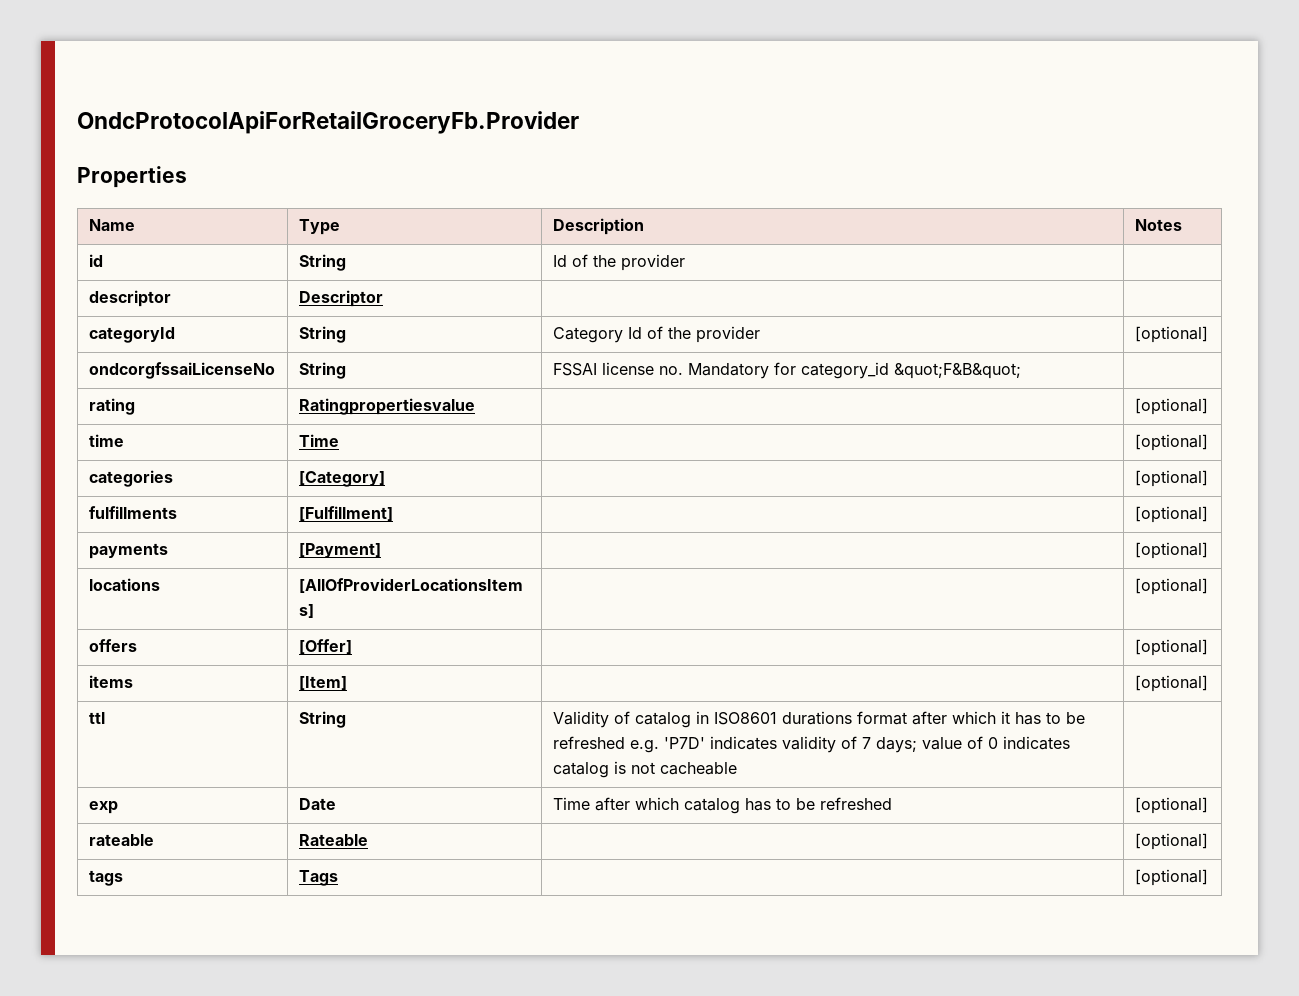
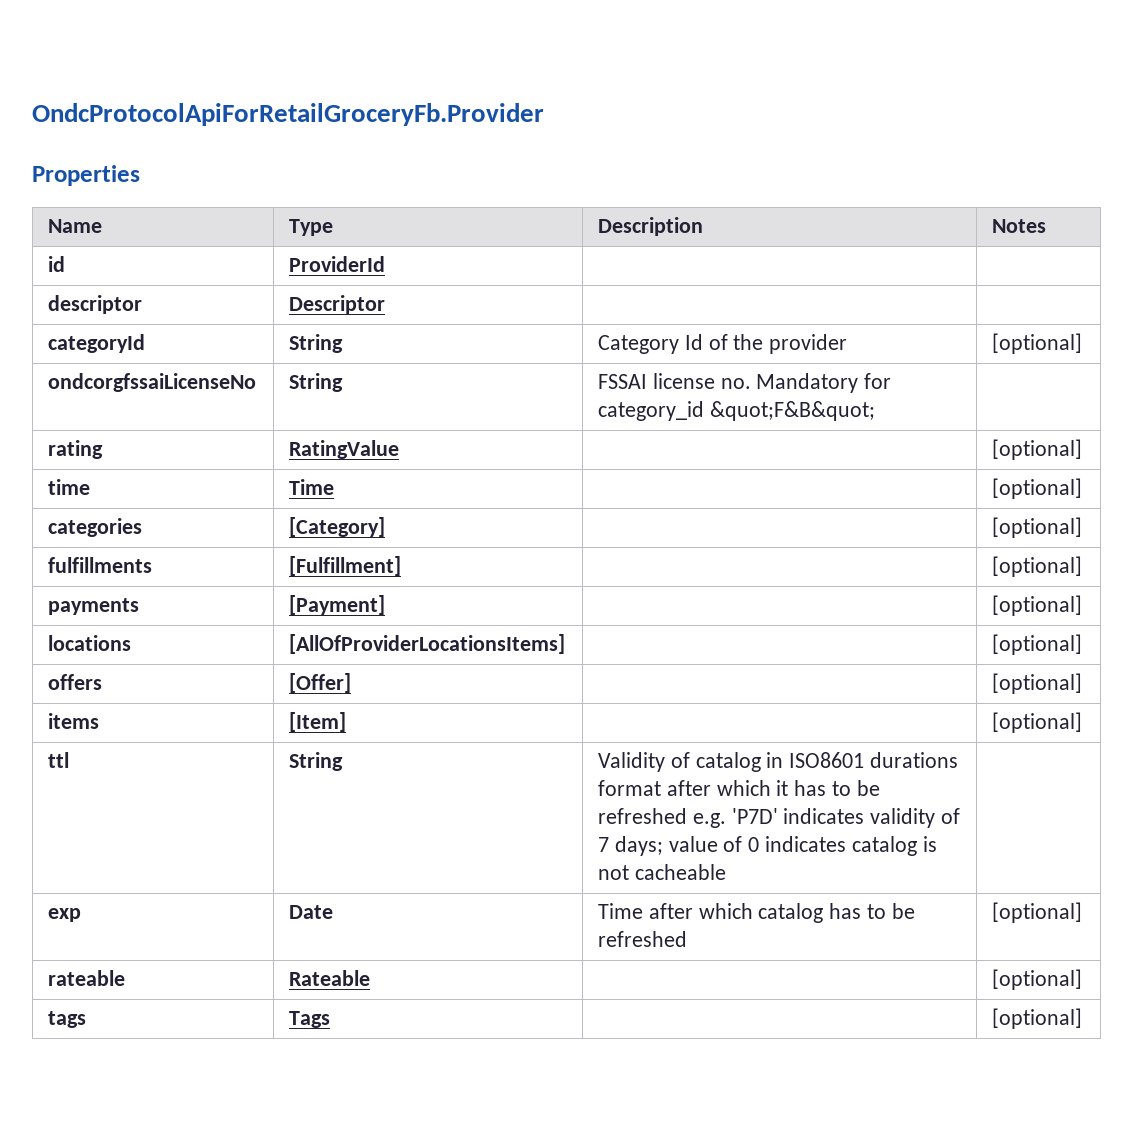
- id | String | Id of the provider |
+ id | ProviderId | |
- rating | Ratingpropertiesvalue | | [optional]
+ rating | RatingValue | | [optional]

